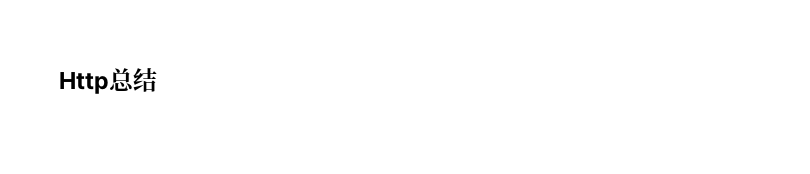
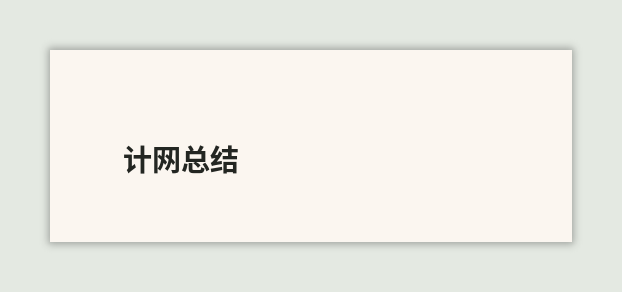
- Http总结
+ 计网总结

